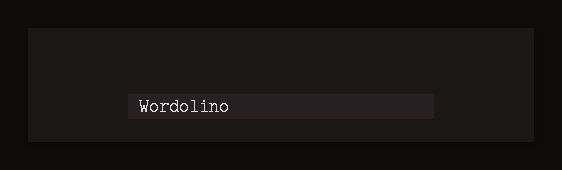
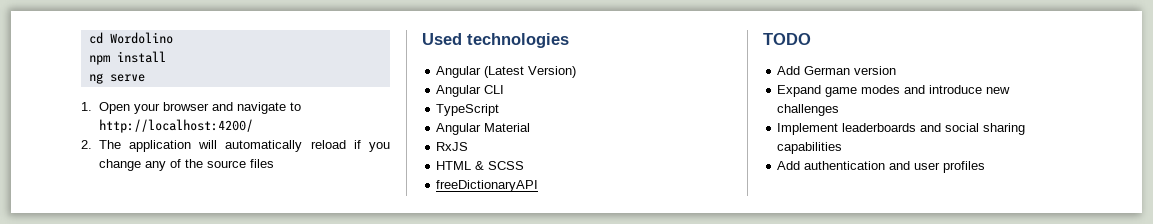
- Wordolino
+ cd Wordolino
+ npm install
+ ng serve
+ 1. Open your browser and navigate to http://localhost:4200/
+ 2. The application will automatically reload if you change any of the source files
+ Used technologies
+ Angular (Latest Version)
+ Angular CLI
+ TypeScript
+ Angular Material
+ RxJS
+ HTML & SCSS
+ freeDictionaryAPI
+ TODO
+ Add German version
+ Expand game modes and introduce new challenges
+ Implement leaderboards and social sharing capabilities
+ Add authentication and user profiles

